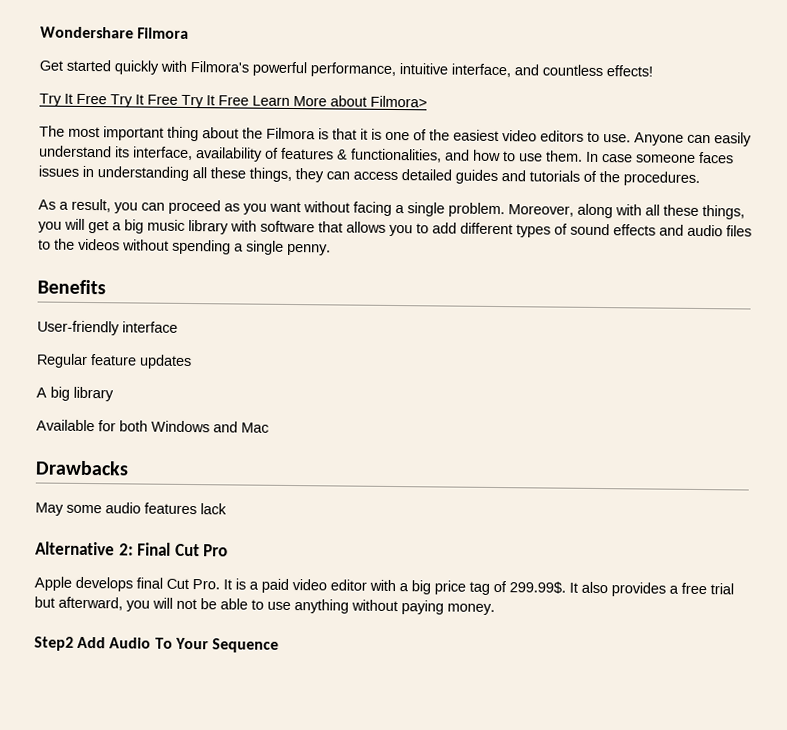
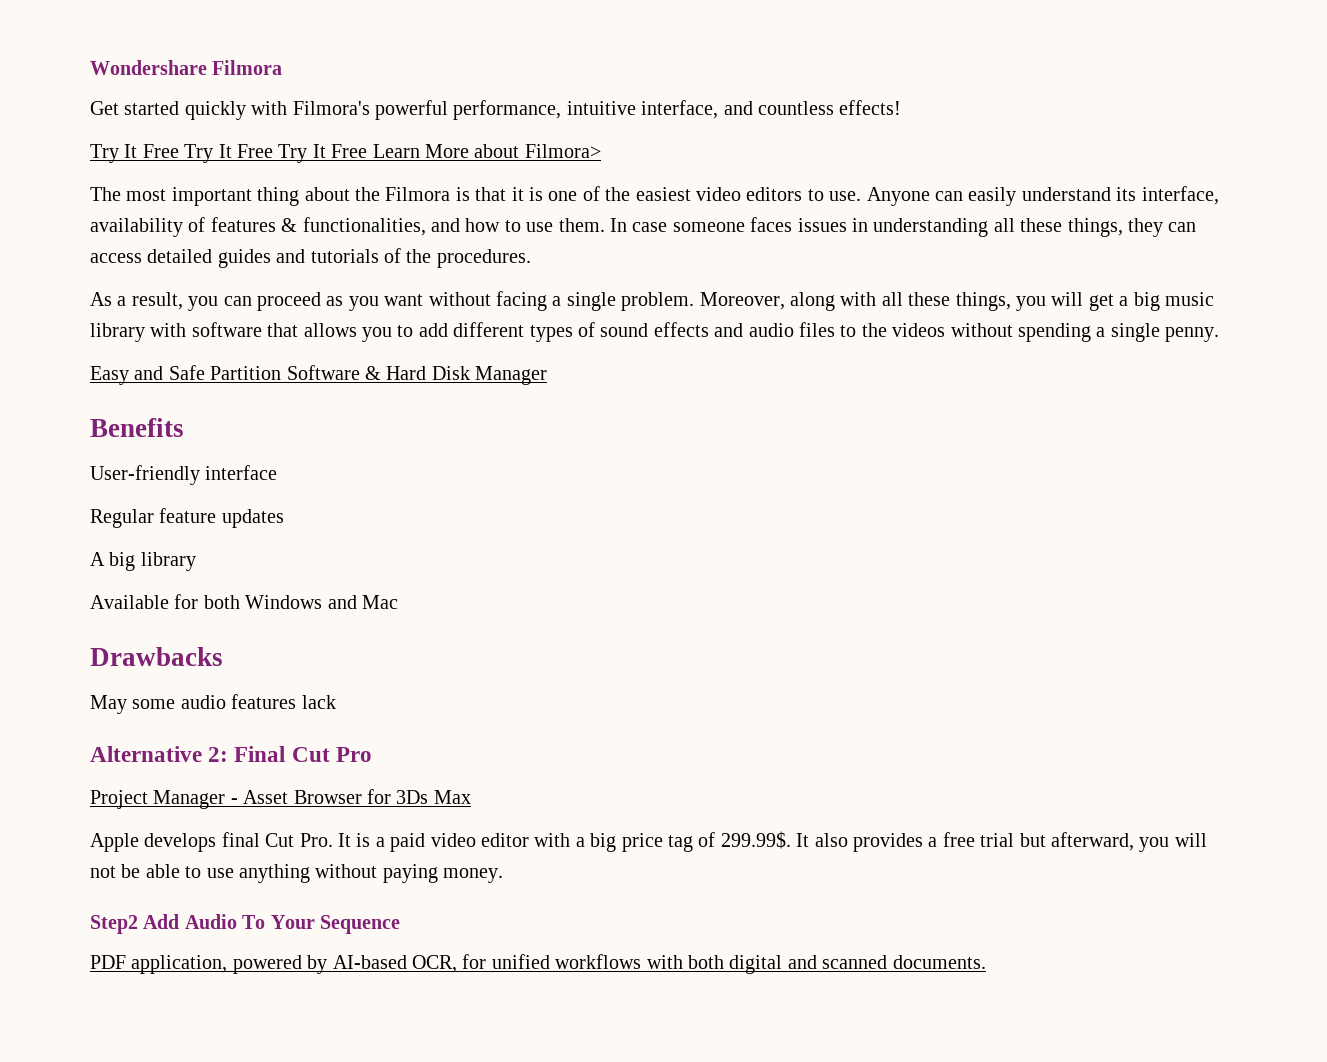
+ Easy and Safe Partition Software & Hard Disk Manager
+ Project Manager - Asset Browser for 3Ds Max
+ PDF application, powered by AI-based OCR, for unified workflows with both digital and scanned documents.

